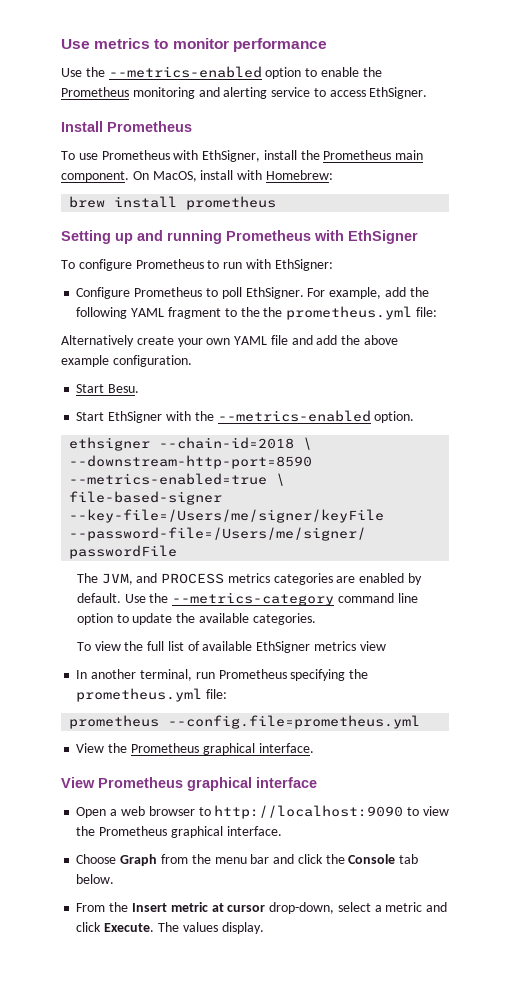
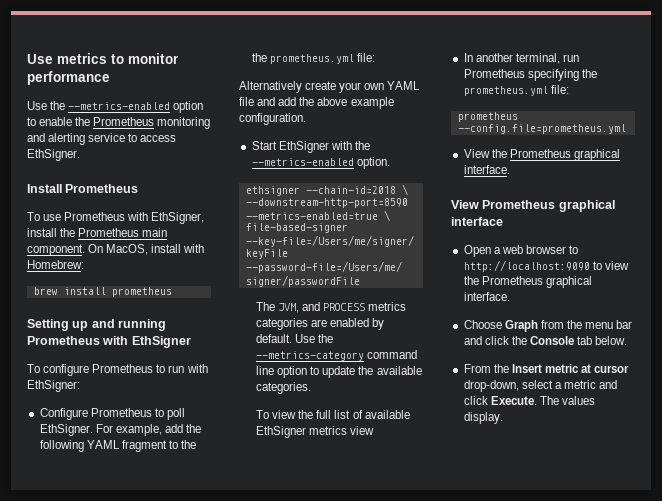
- Start Besu.

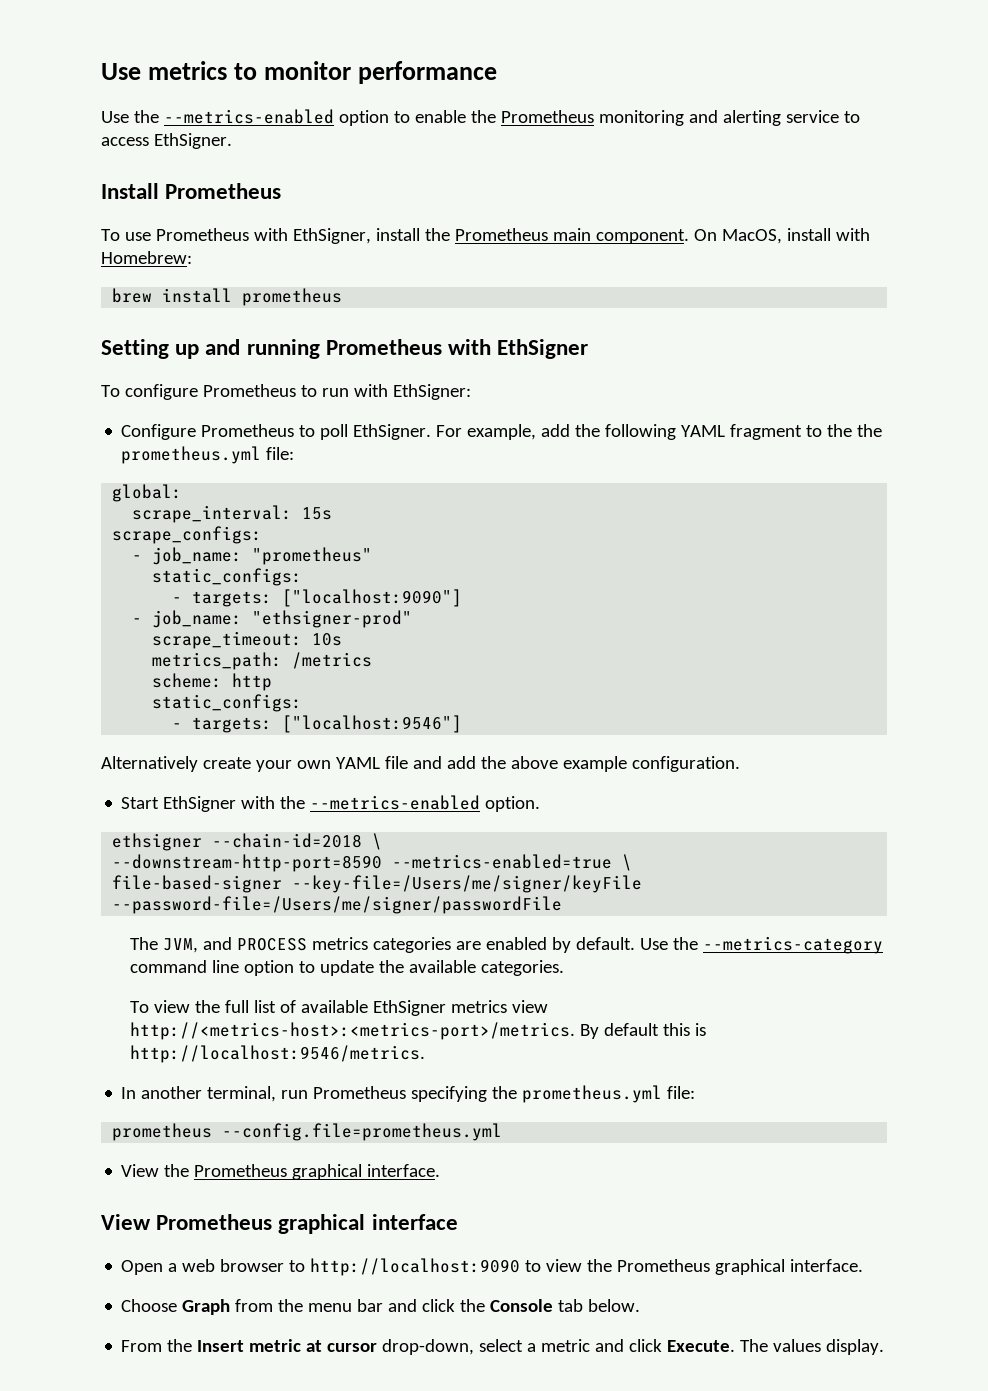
+ global:
+ scrape_interval: 15s
+ scrape_configs:
+ - job_name: "prometheus"
+ static_configs:
+ - targets: ["localhost:9090"]
+ - job_name: "ethsigner-prod"
+ scrape_timeout: 10s
+ metrics_path: /metrics
+ scheme: http
+ static_configs:
+ - targets: ["localhost:9546"]
- To view the full list of available EthSigner metrics view
+ To view the full list of available EthSigner metrics view http://<metrics-host>:<metrics-port>/metrics. By default this is http://localhost:9546/metrics.

